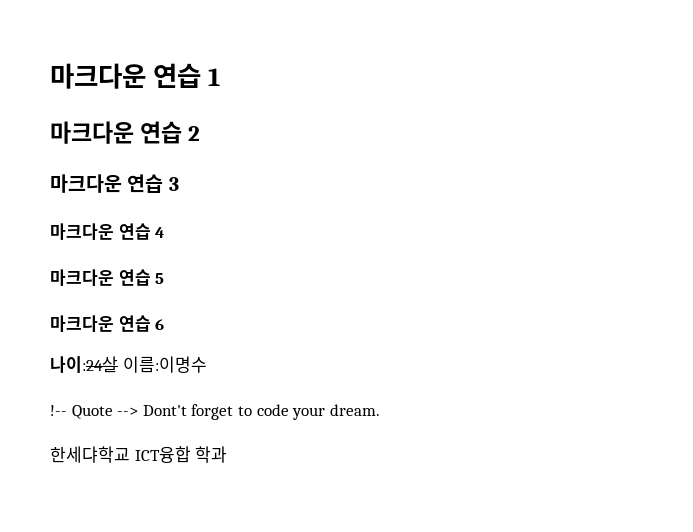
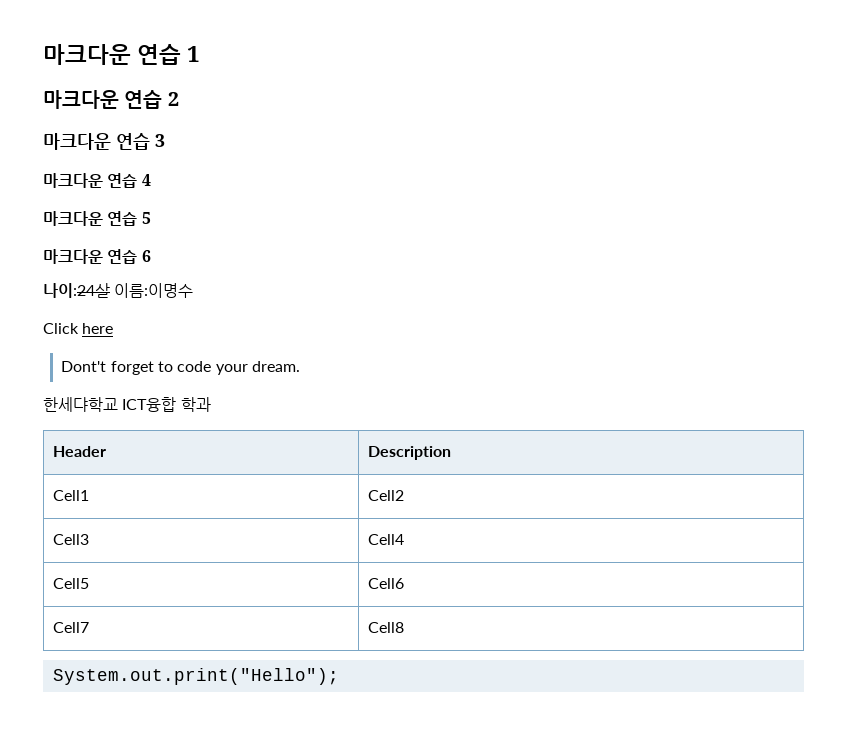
- !-- Quote --> Dont't forget to code your dream.
+ Click here
+ Dont't forget to code your dream.
+ Header | Description
+ Cell1 | Cell2
+ Cell3 | Cell4
+ Cell5 | Cell6
+ Cell7 | Cell8
+ System.out.print("Hello");

